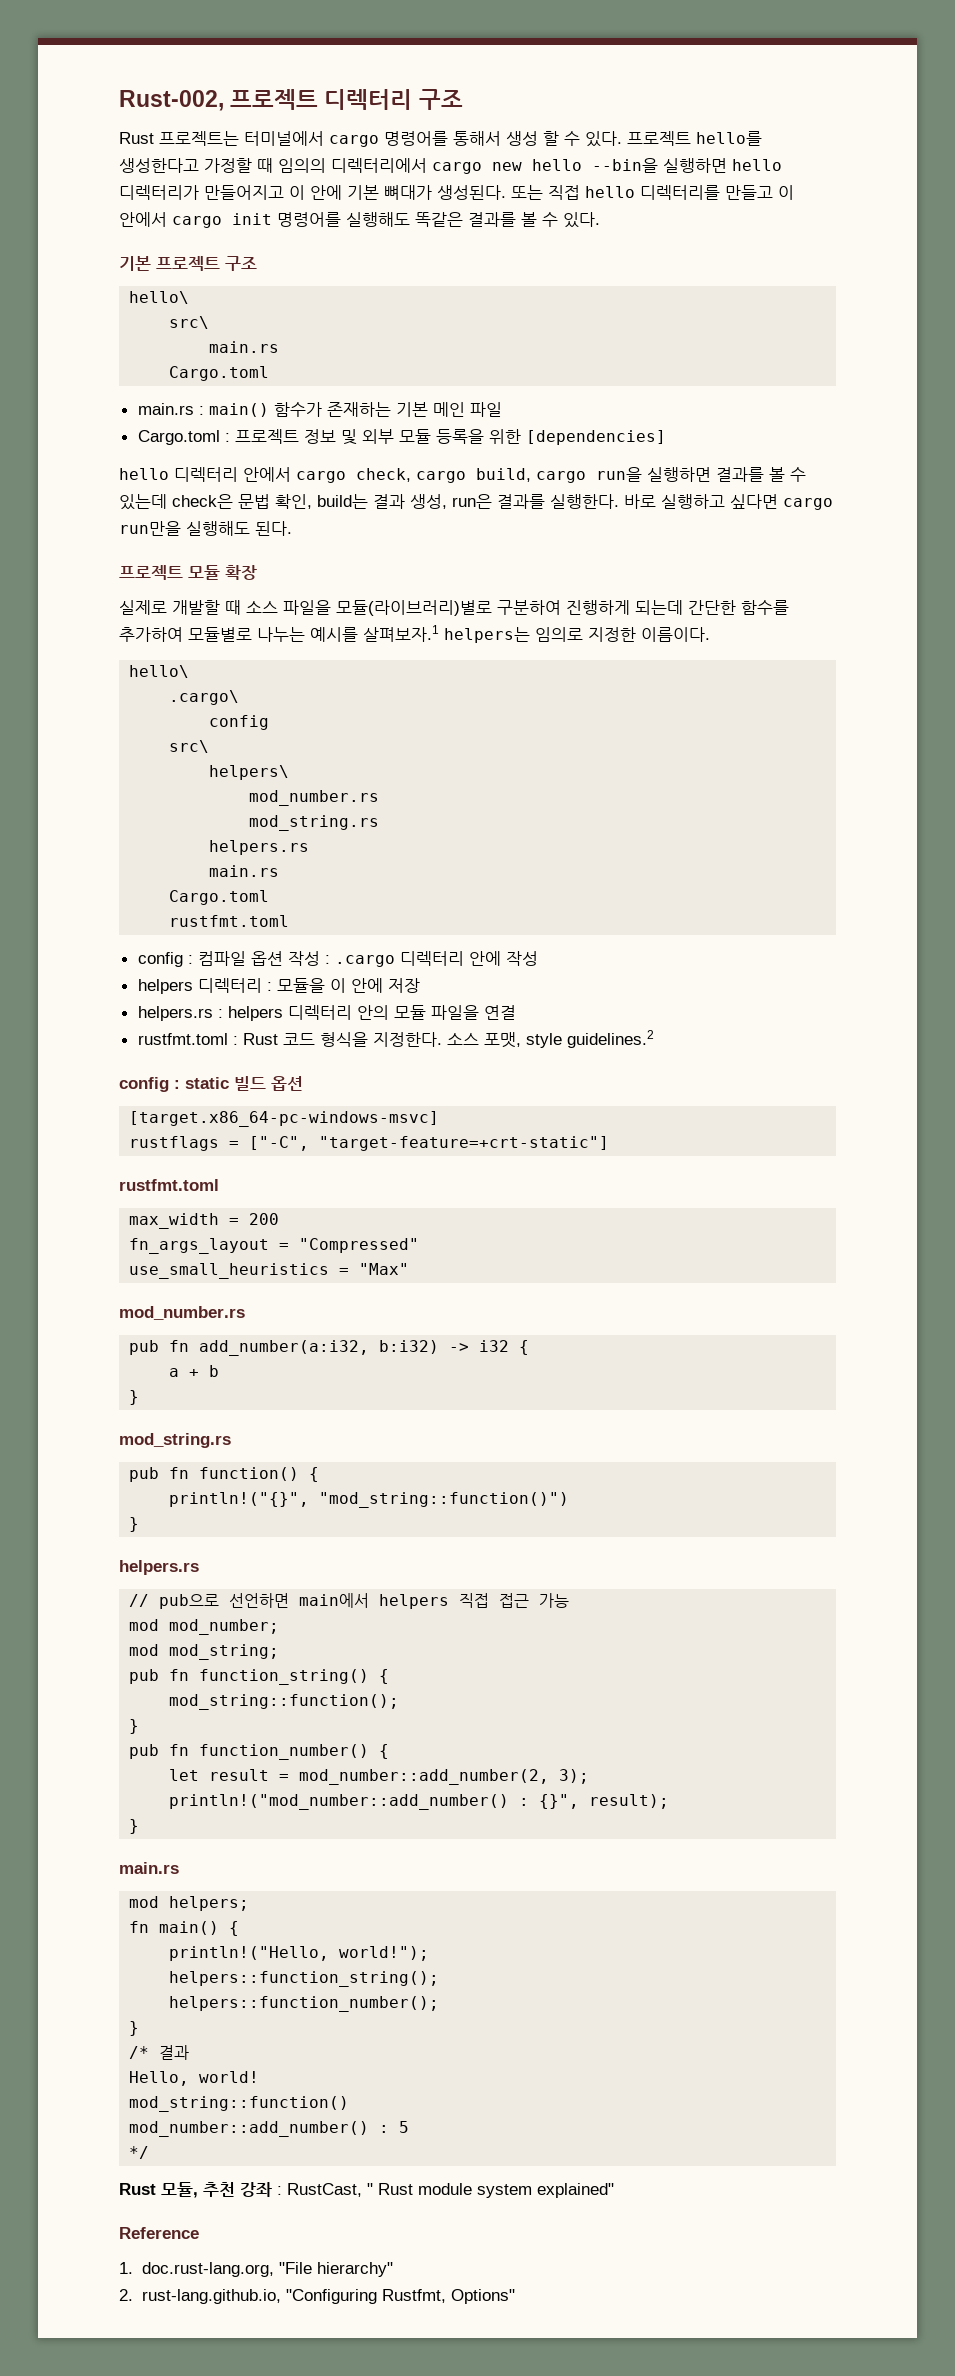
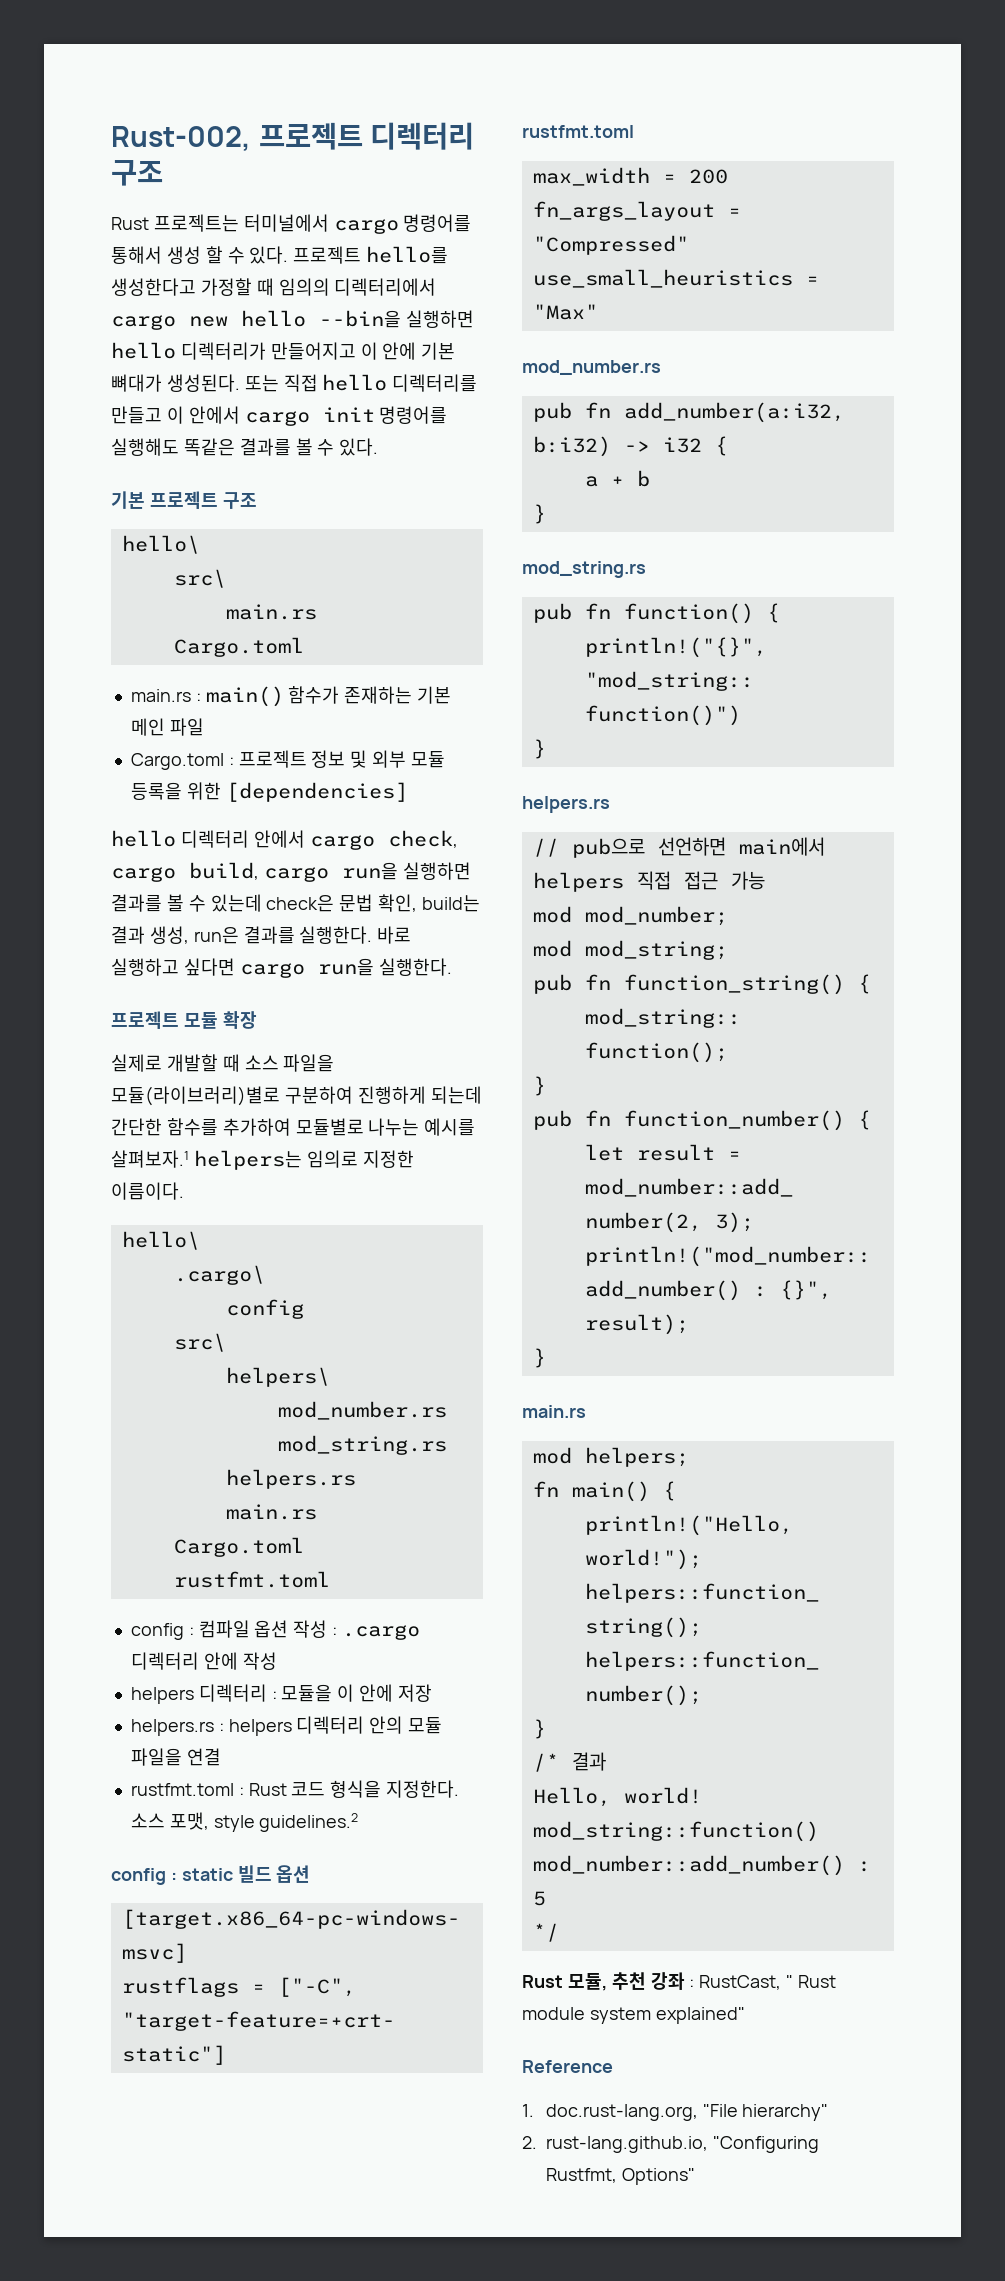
- 바로 실행하고 싶다면 cargo run만을 실행해도 된다.
+ 바로 실행하고 싶다면 cargo run을 실행한다.

